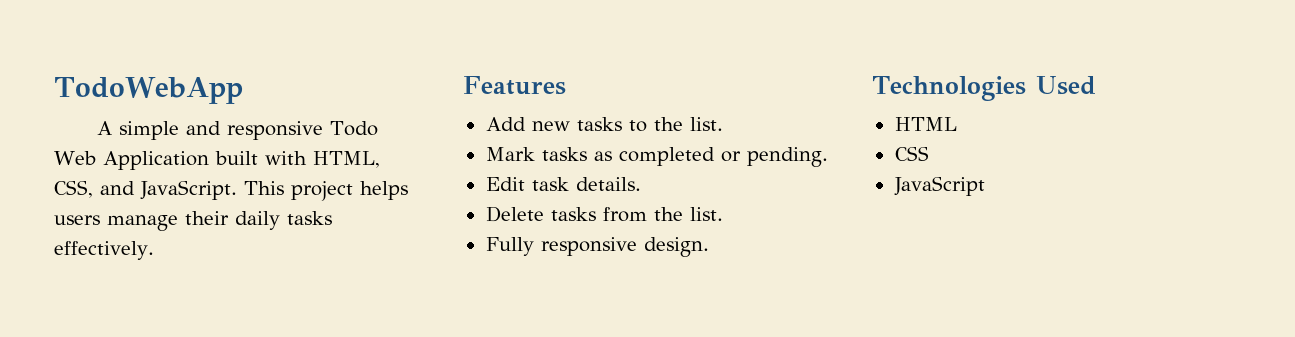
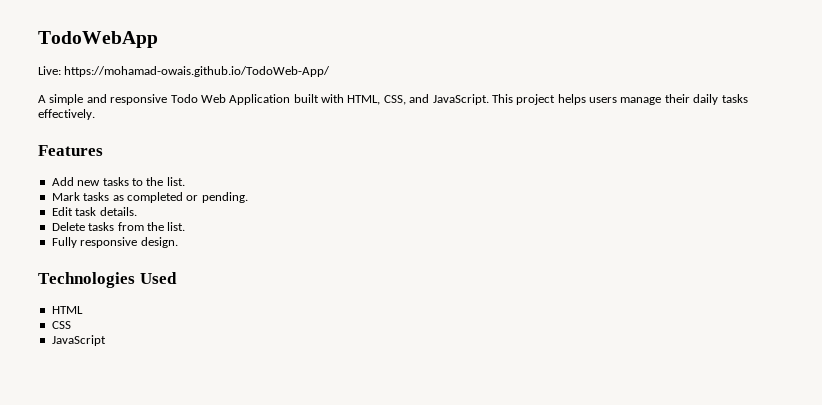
+ Live: https://mohamad-owais.github.io/TodoWeb-App/

